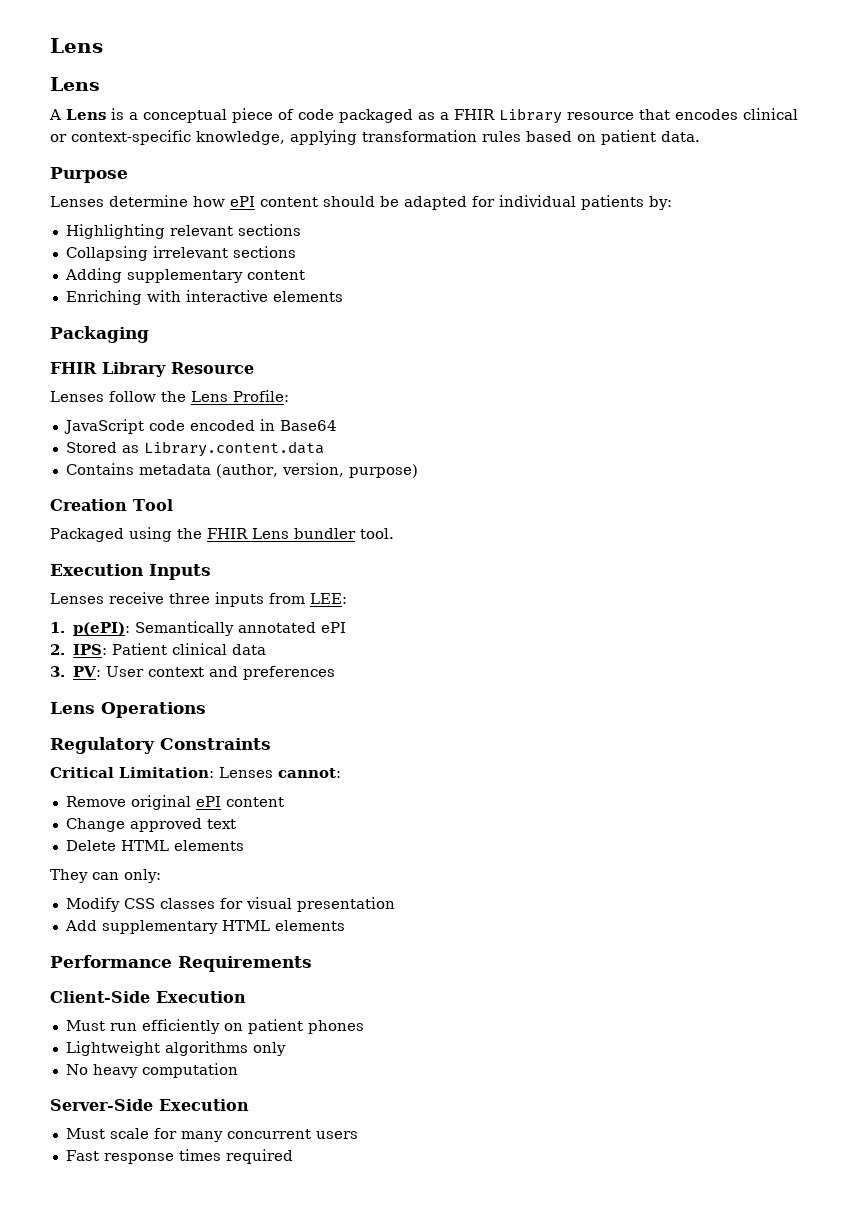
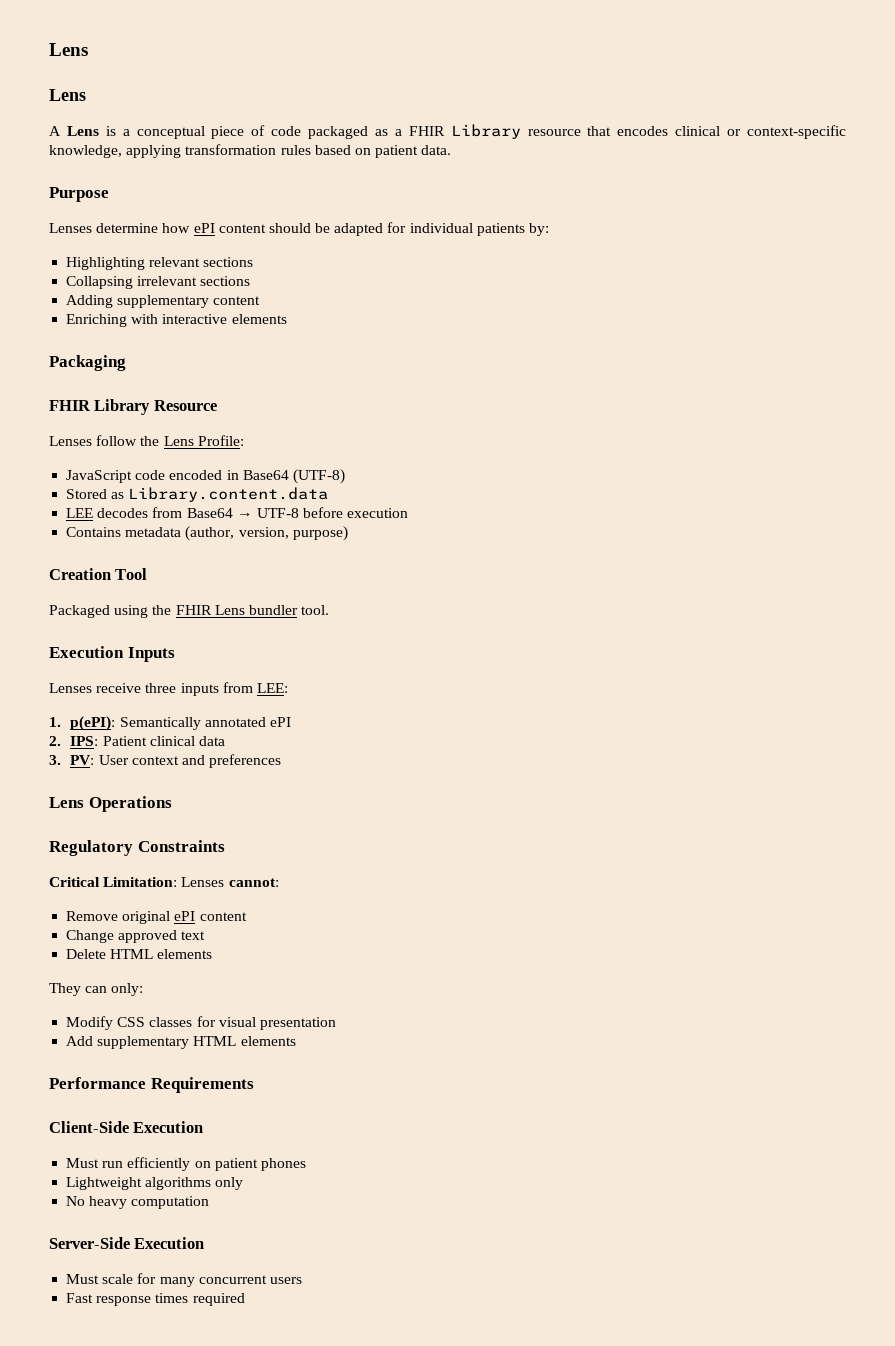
- JavaScript code encoded in Base64
+ JavaScript code encoded in Base64 (UTF-8)
+ LEE decodes from Base64 → UTF-8 before execution

